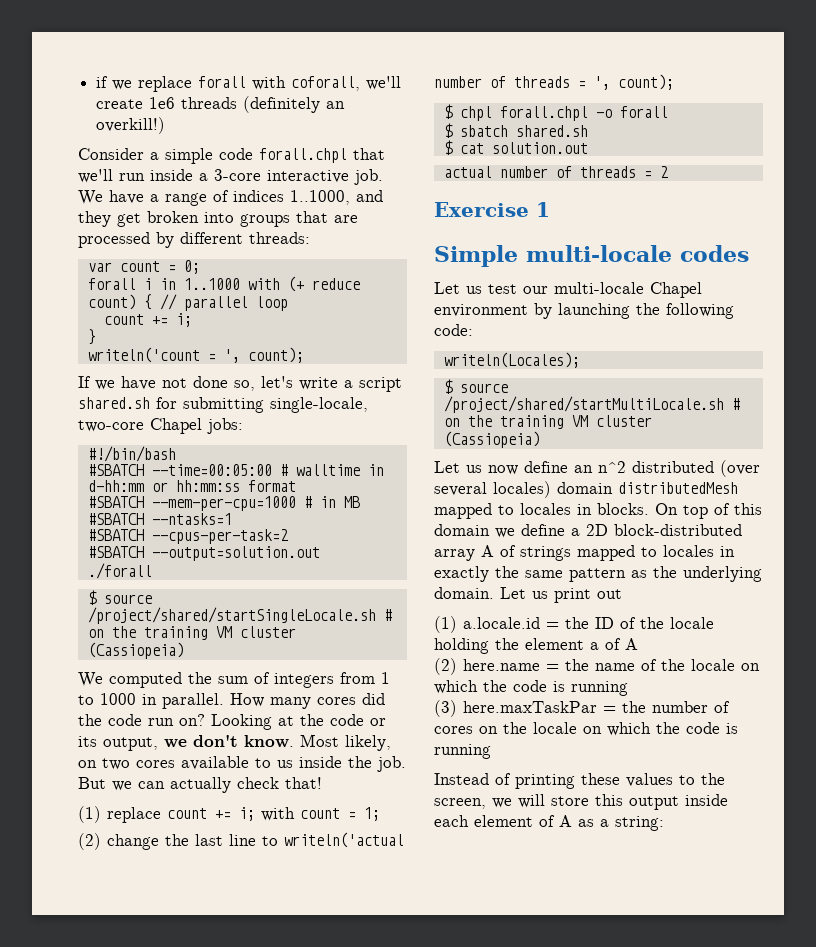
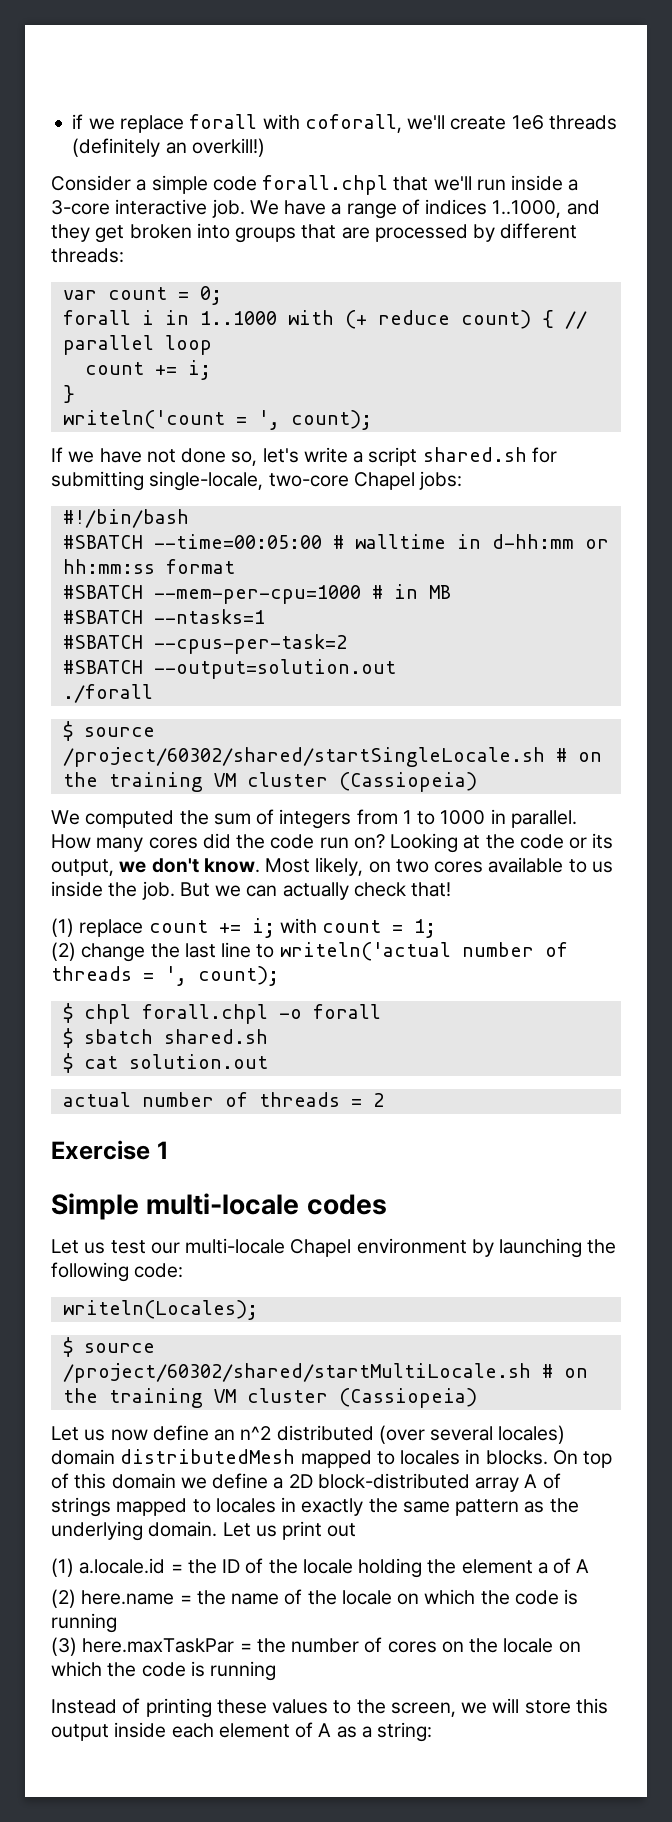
- $ source /project/shared/startSingleLocale.sh # on the training VM cluster (Cassiopeia)
+ $ source /project/60302/shared/startSingleLocale.sh # on the training VM cluster (Cassiopeia)
- $ source /project/shared/startMultiLocale.sh # on the training VM cluster (Cassiopeia)
+ $ source /project/60302/shared/startMultiLocale.sh # on the training VM cluster (Cassiopeia)

